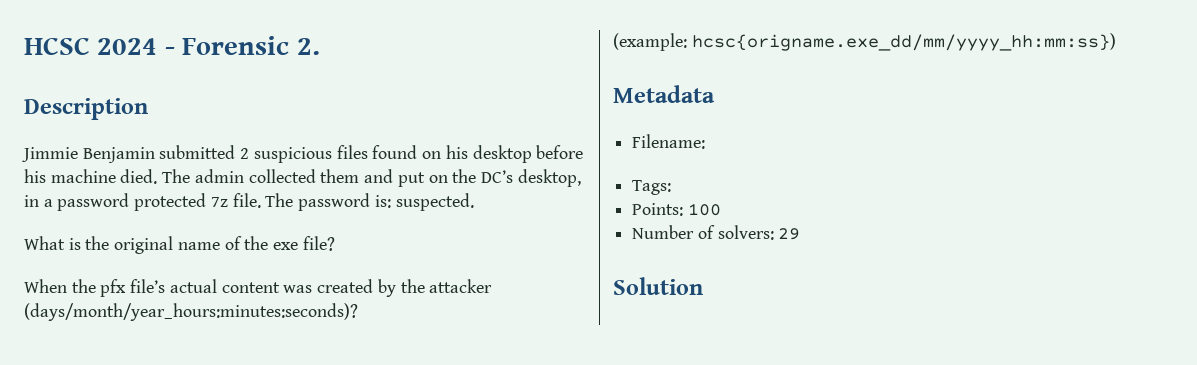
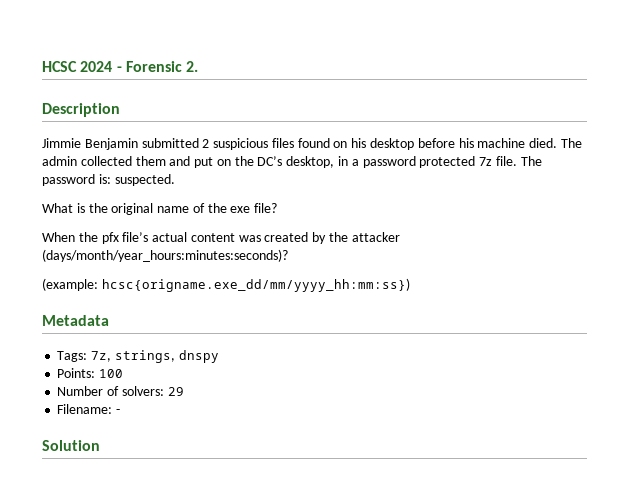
- Filename:
- Tags:
+ Tags: 7z, strings, dnspy
+ Filename: -

